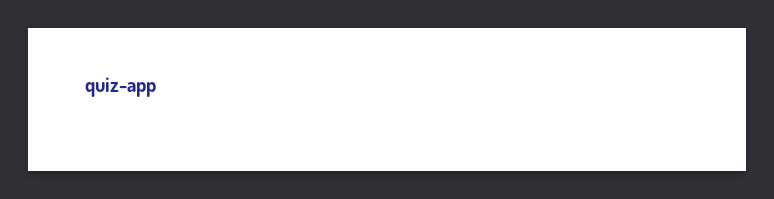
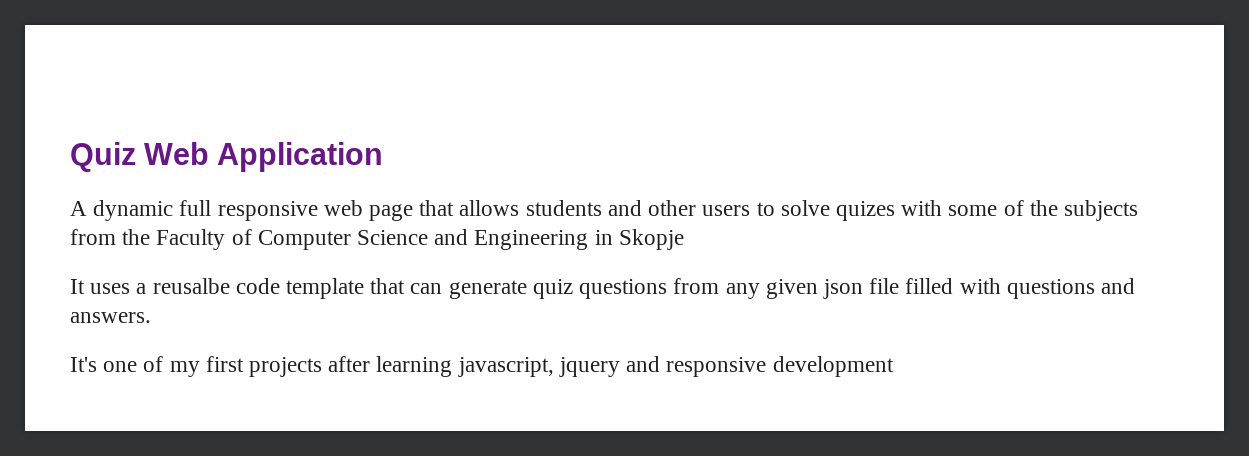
- quiz-app
+ Quiz Web Application
+ A dynamic full responsive web page that allows students and other users to solve quizes with some of the subjects from the Faculty of Computer Science and Engineering in Skopje
+ It uses a reusalbe code template that can generate quiz questions from any given json file filled with questions and answers.
+ It's one of my first projects after learning javascript, jquery and responsive development

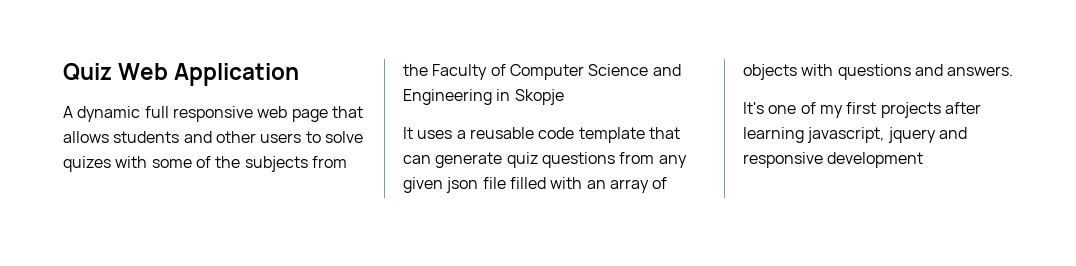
- It uses a reusalbe code template that can generate quiz questions from any given json file filled with questions and answers.
+ It uses a reusable code template that can generate quiz questions from any given json file filled with an array of objects with questions and answers.

